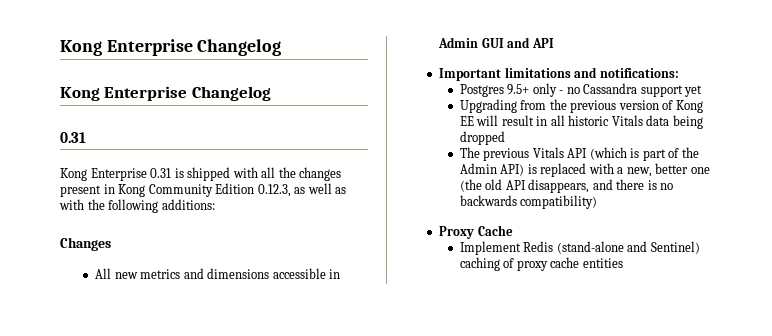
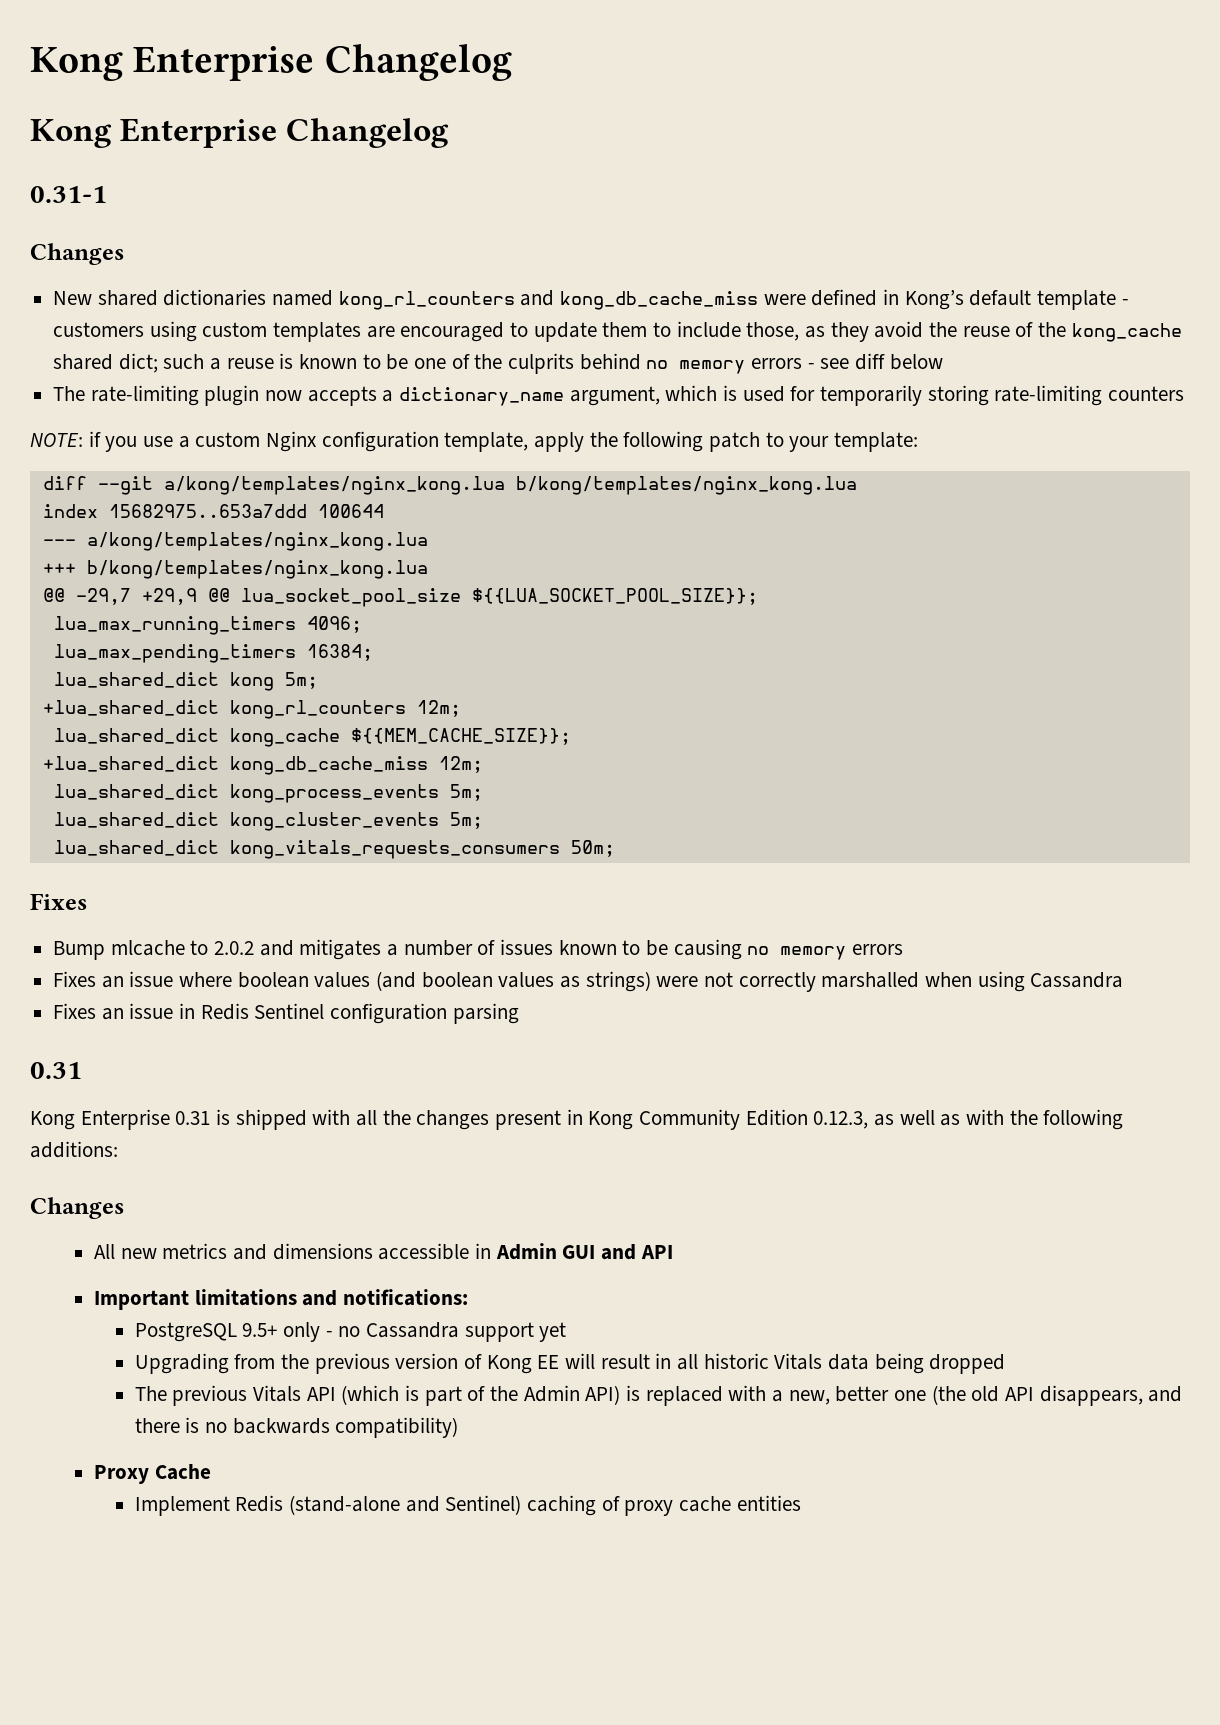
+ 0.31-1
+ Changes
+ New shared dictionaries named kong_rl_counters and kong_db_cache_miss were defined in Kong’s default template - customers using custom templates are encouraged to update them to include those, as they avoid the reuse of the kong_cache shared dict; such a reuse is known to be one of the culprits behind no memory errors - see diff below
+ The rate-limiting plugin now accepts a dictionary_name argument, which is used for temporarily storing rate-limiting counters
+ NOTE: if you use a custom Nginx configuration template, apply the following patch to your template:
+ diff --git a/kong/templates/nginx_kong.lua b/kong/templates/nginx_kong.lua
+ index 15682975..653a7ddd 100644
+ --- a/kong/templates/nginx_kong.lua
+ +++ b/kong/templates/nginx_kong.lua
+ @@ -29,7 +29,9 @@ lua_socket_pool_size ${{LUA_SOCKET_POOL_SIZE}};
+ lua_max_running_timers 4096;
+ lua_max_pending_timers 16384;
+ lua_shared_dict kong 5m;
+ +lua_shared_dict kong_rl_counters 12m;
+ lua_shared_dict kong_cache ${{MEM_CACHE_SIZE}};
+ +lua_shared_dict kong_db_cache_miss 12m;
+ lua_shared_dict kong_process_events 5m;
+ lua_shared_dict kong_cluster_events 5m;
+ lua_shared_dict kong_vitals_requests_consumers 50m;
+ Fixes
+ Bump mlcache to 2.0.2 and mitigates a number of issues known to be causing no memory errors
+ Fixes an issue where boolean values (and boolean values as strings) were not correctly marshalled when using Cassandra
+ Fixes an issue in Redis Sentinel configuration parsing
- Postgres 9.5+ only - no Cassandra support yet
+ PostgreSQL 9.5+ only - no Cassandra support yet

